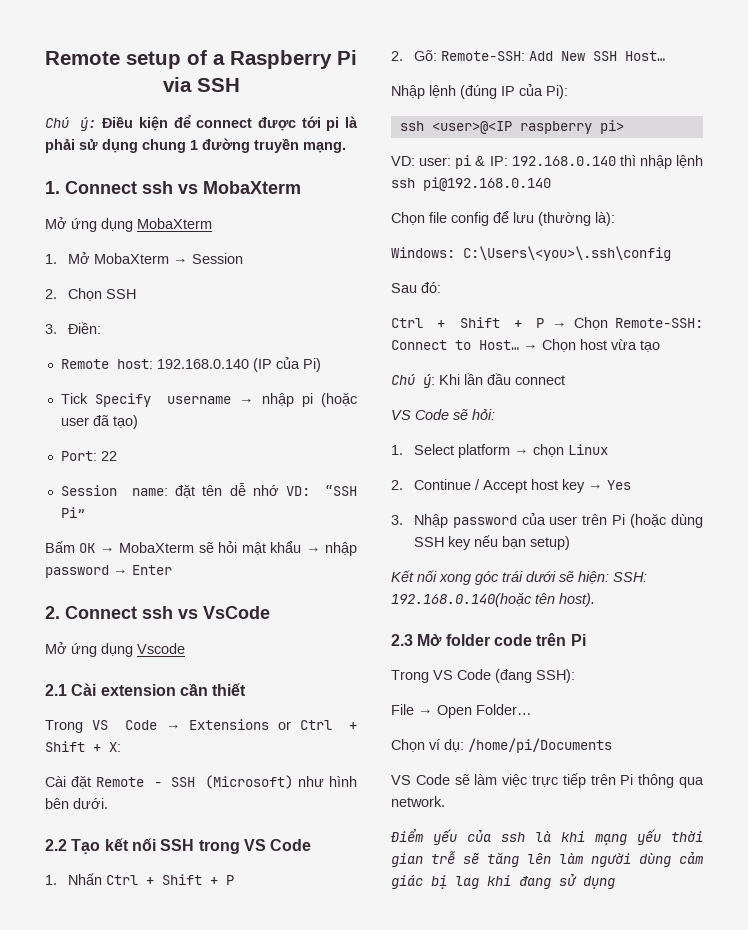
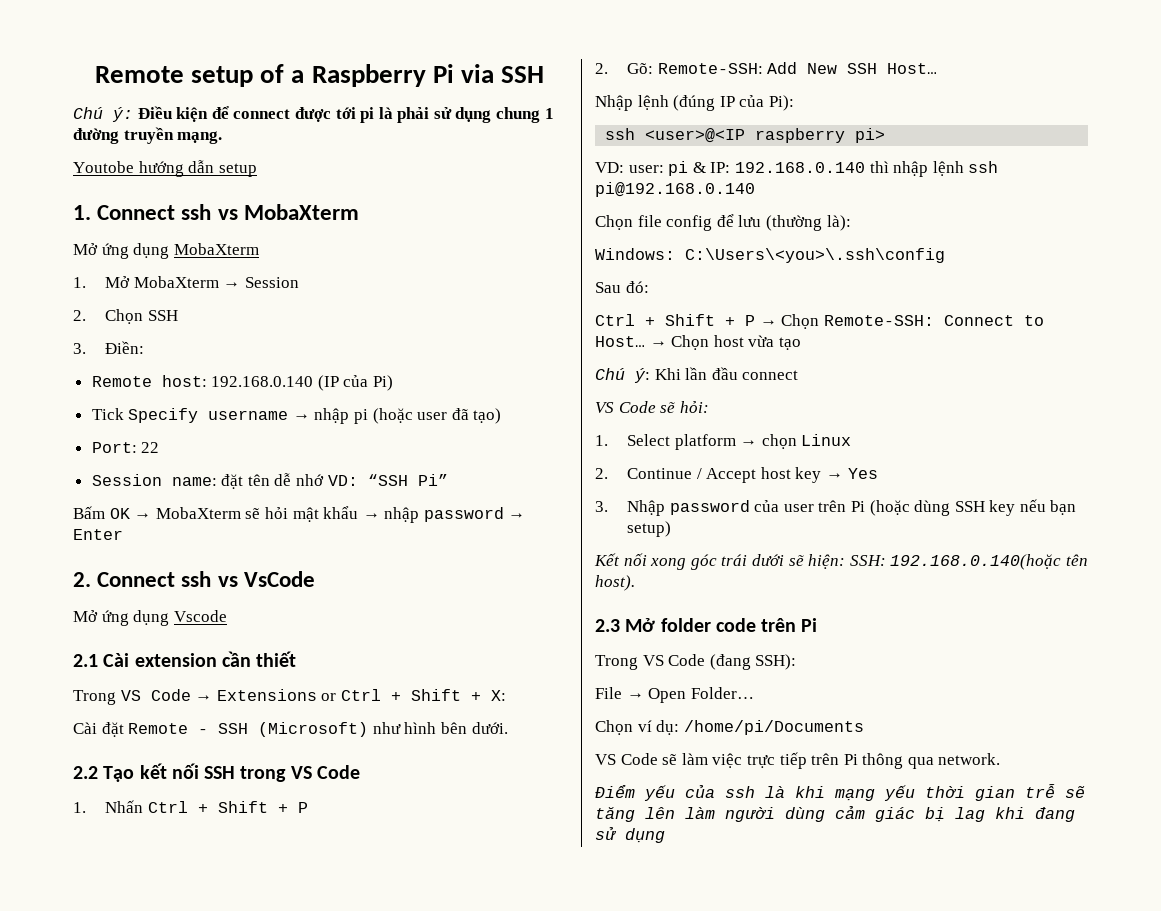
+ Youtobe hướng dẫn setup

